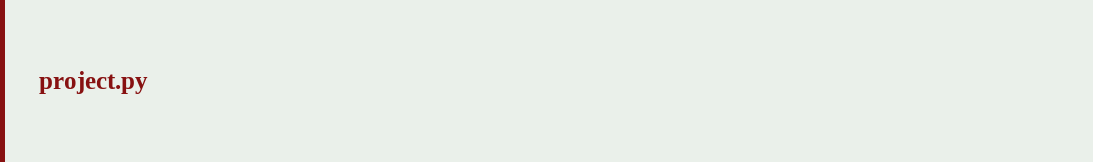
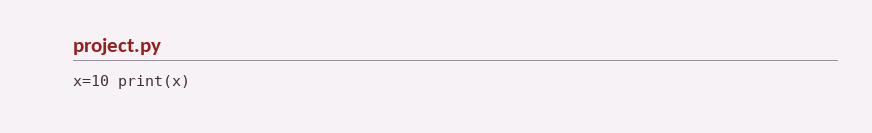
+ x=10 print(x)

